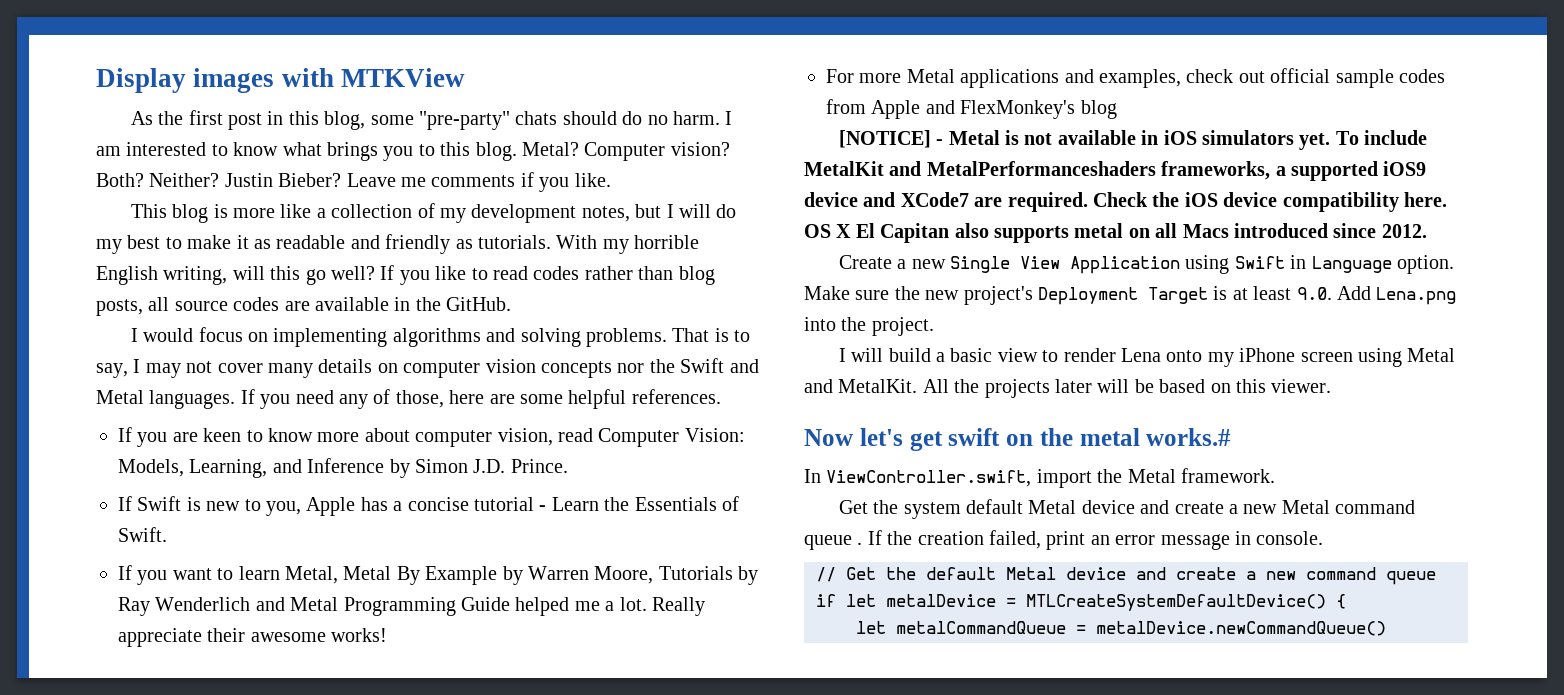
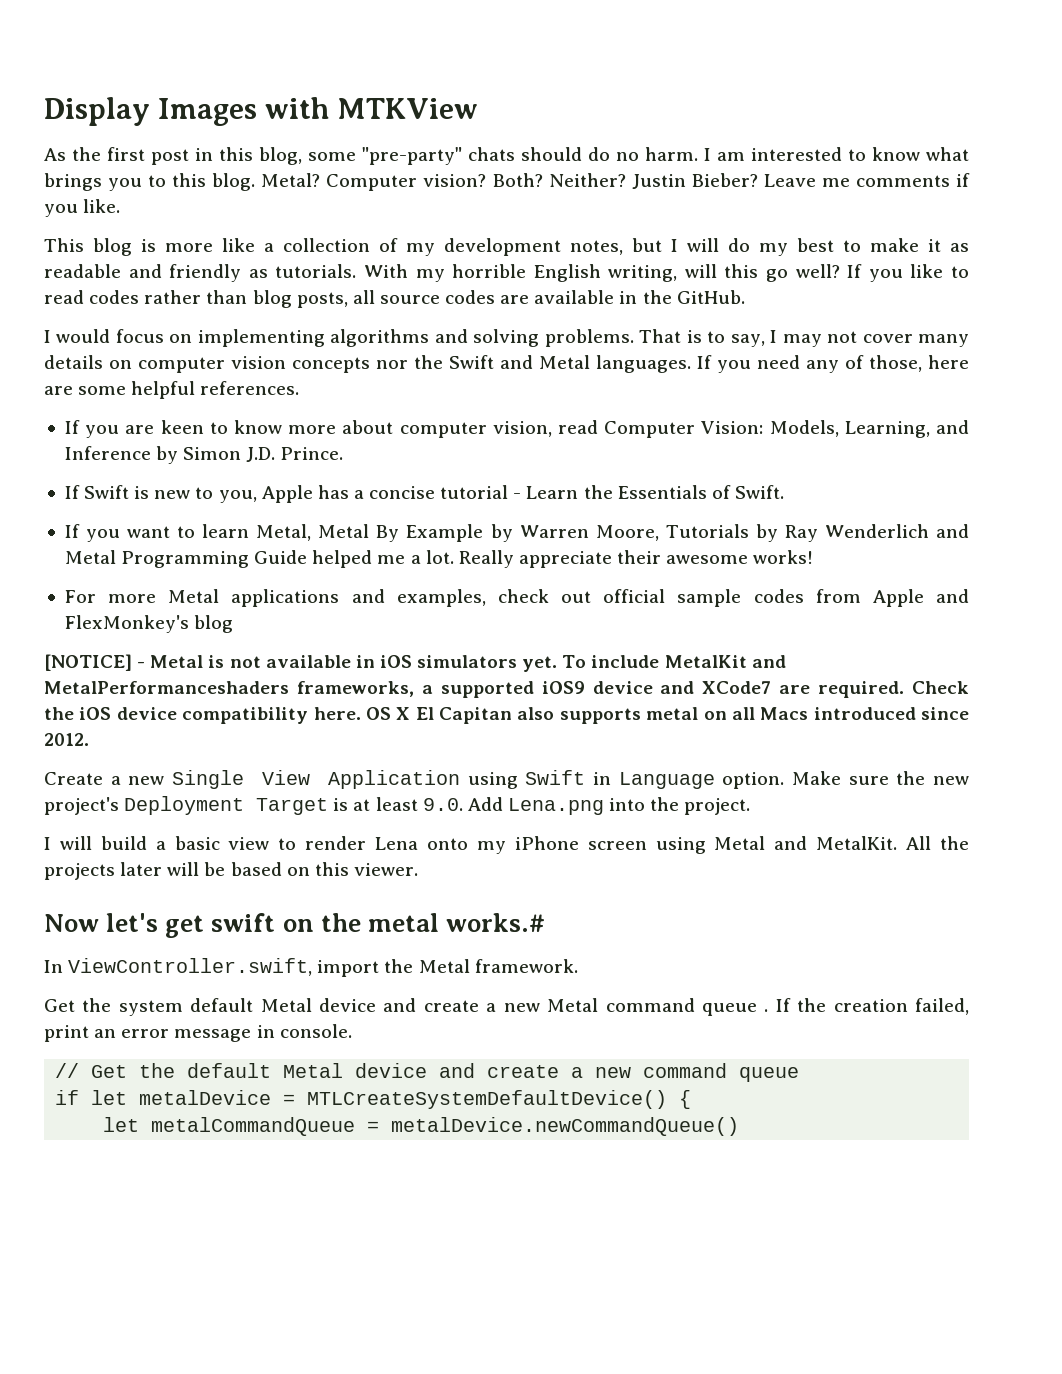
- Display images with MTKView
+ Display Images with MTKView

